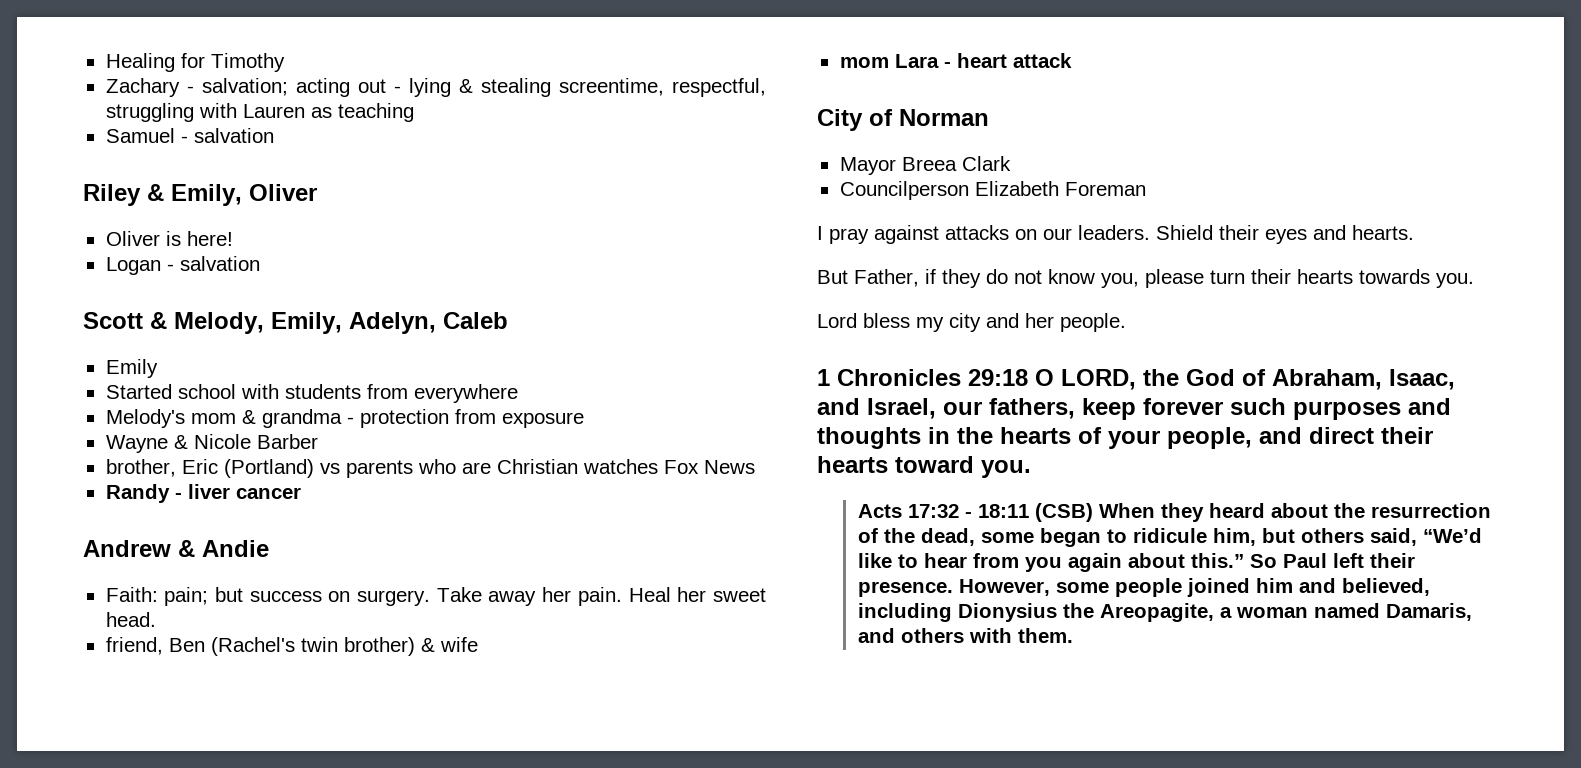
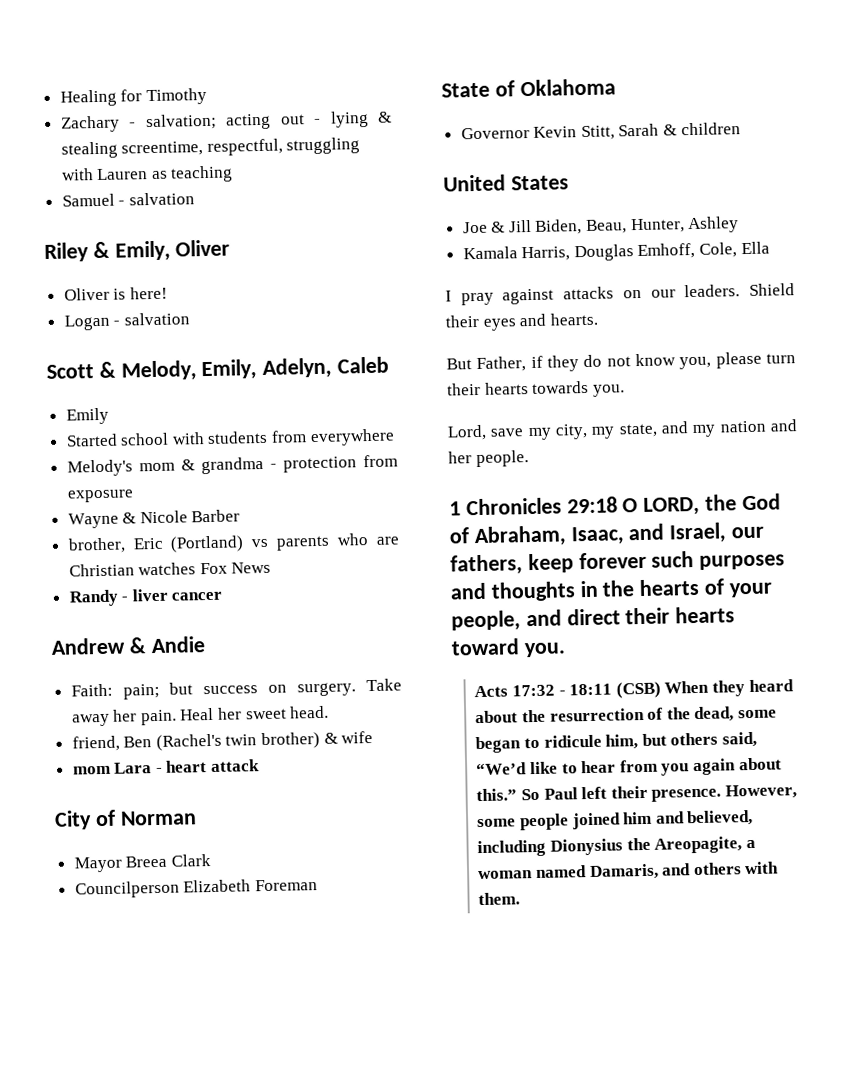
+ State of Oklahoma
+ Governor Kevin Stitt, Sarah & children
+ United States
+ Joe & Jill Biden, Beau, Hunter, Ashley
+ Kamala Harris, Douglas Emhoff, Cole, Ella
- Lord bless my city and her people.
+ Lord, save my city, my state, and my nation and her people.

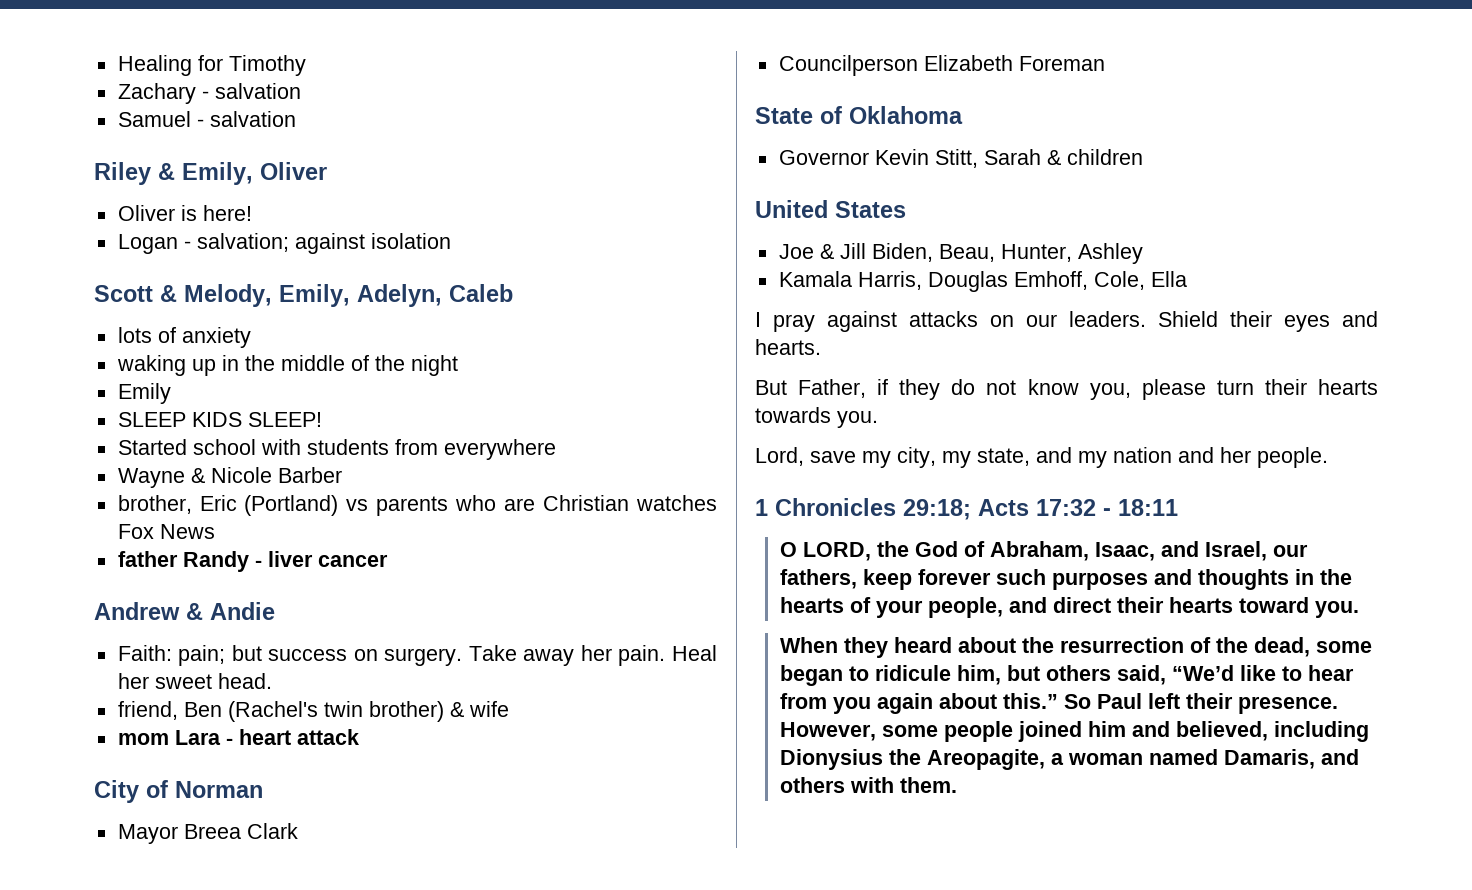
- Zachary - salvation; acting out - lying & stealing screentime, respectful, struggling with Lauren as teaching
+ Zachary - salvation
- Logan - salvation
+ Logan - salvation; against isolation
+ lots of anxiety
+ waking up in the middle of the night
  Emily
+ SLEEP KIDS SLEEP!
- Melody's mom & grandma - protection from exposure
- Randy - liver cancer
+ father Randy - liver cancer
- 1 Chronicles 29:18 O LORD, the God of Abraham, Isaac, and Israel, our fathers, keep forever such purposes and thoughts in the hearts of your people, and direct their hearts toward you.
+ 1 Chronicles 29:18; Acts 17:32 - 18:11
+ O LORD, the God of Abraham, Isaac, and Israel, our fathers, keep forever such purposes and thoughts in the hearts of your people, and direct their hearts toward you.
- Acts 17:32 - 18:11 (CSB) When they heard about the resurrection of the dead, some began to ridicule him, but others said, “We’d like to hear from you again about this.”
+ When they heard about the resurrection of the dead, some began to ridicule him, but others said, “We’d like to hear from you again about this.”

